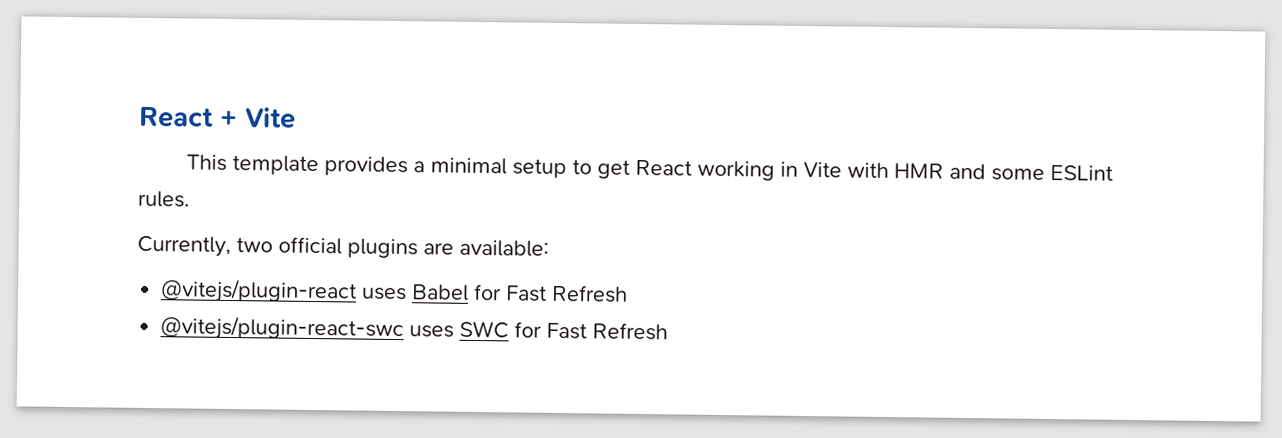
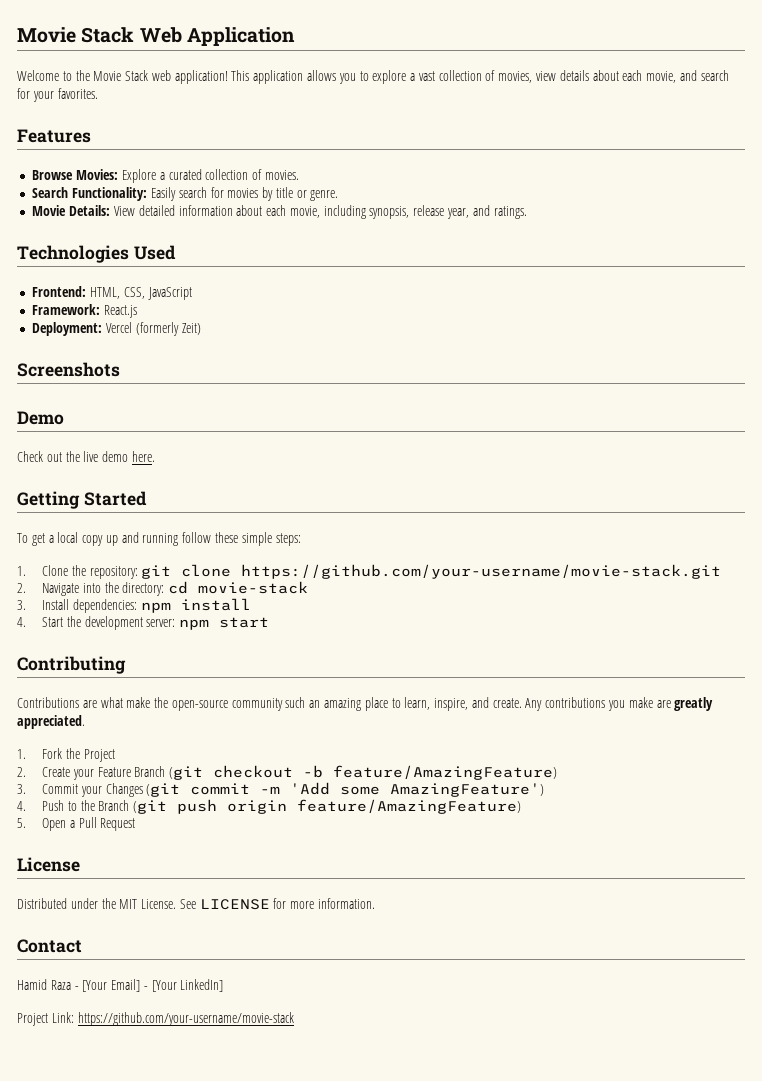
- React + Vite
- This template provides a minimal setup to get React working in Vite with HMR and some ESLint rules.
- Currently, two official plugins are available:
- @vitejs/plugin-react uses Babel for Fast Refresh
- @vitejs/plugin-react-swc uses SWC for Fast Refresh
+ Movie Stack Web Application
+ Welcome to the Movie Stack web application! This application allows you to explore a vast collection of movies, view details about each movie, and search for your favorites.
+ Features
+ Browse Movies: Explore a curated collection of movies.
+ Search Functionality: Easily search for movies by title or genre.
+ Movie Details: View detailed information about each movie, including synopsis, release year, and ratings.
+ Technologies Used
+ Frontend: HTML, CSS, JavaScript
+ Framework: React.js
+ Deployment: Vercel (formerly Zeit)
+ Screenshots
+ Demo
+ Check out the live demo here.
+ Getting Started
+ To get a local copy up and running follow these simple steps:
+ 1. Clone the repository: git clone https://github.com/your-username/movie-stack.git
+ 2. Navigate into the directory: cd movie-stack
+ 3. Install dependencies: npm install
+ 4. Start the development server: npm start
+ Contributing
+ Contributions are what make the open-source community such an amazing place to learn, inspire, and create. Any contributions you make are greatly appreciated.
+ 1. Fork the Project
+ 2. Create your Feature Branch (git checkout -b feature/AmazingFeature)
+ 3. Commit your Changes (git commit -m 'Add some AmazingFeature')
+ 4. Push to the Branch (git push origin feature/AmazingFeature)
+ 5. Open a Pull Request
+ License
+ Distributed under the MIT License. See LICENSE for more information.
+ Contact
+ Hamid Raza - [Your Email] - [Your LinkedIn]
+ Project Link: https://github.com/your-username/movie-stack

